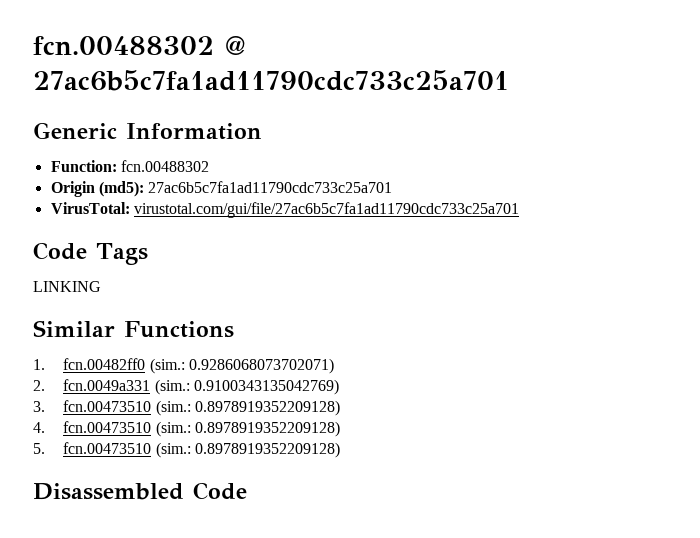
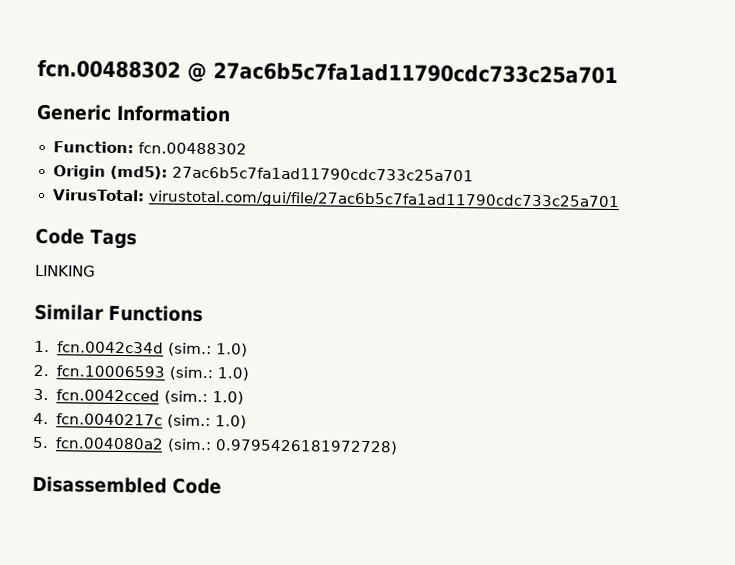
- 1. fcn.00482ff0 (sim.: 0.9286068073702071)
- 2. fcn.0049a331 (sim.: 0.9100343135042769)
- 3. fcn.00473510 (sim.: 0.8978919352209128)
- 4. fcn.00473510 (sim.: 0.8978919352209128)
- 5. fcn.00473510 (sim.: 0.8978919352209128)
+ 1. fcn.0042c34d (sim.: 1.0)
+ 2. fcn.10006593 (sim.: 1.0)
+ 3. fcn.0042cced (sim.: 1.0)
+ 4. fcn.0040217c (sim.: 1.0)
+ 5. fcn.004080a2 (sim.: 0.9795426181972728)

